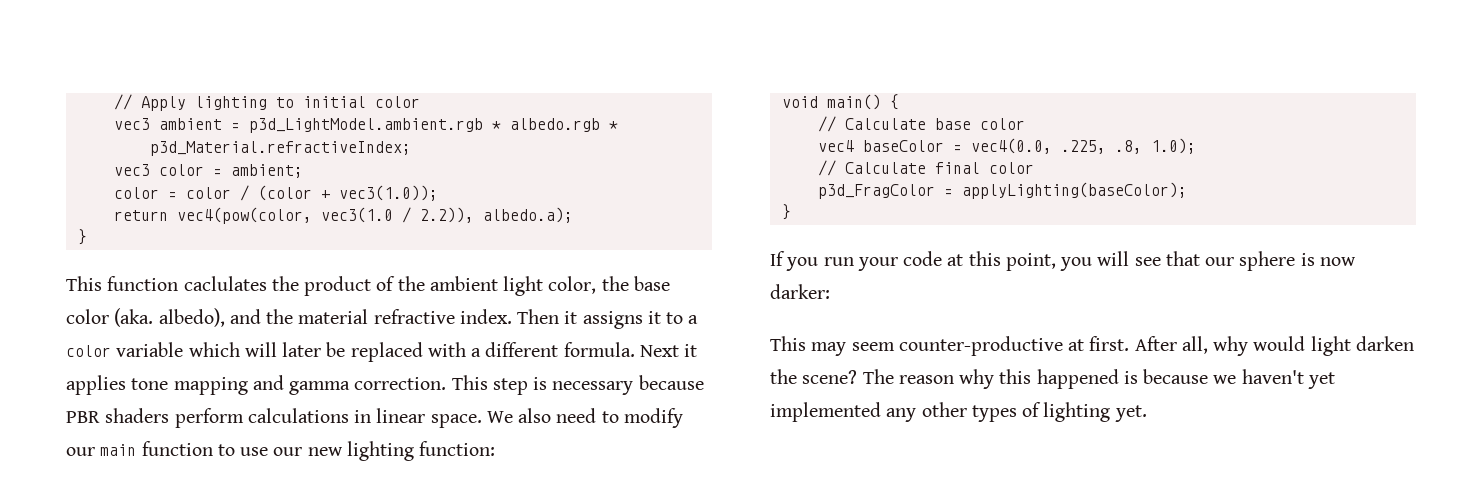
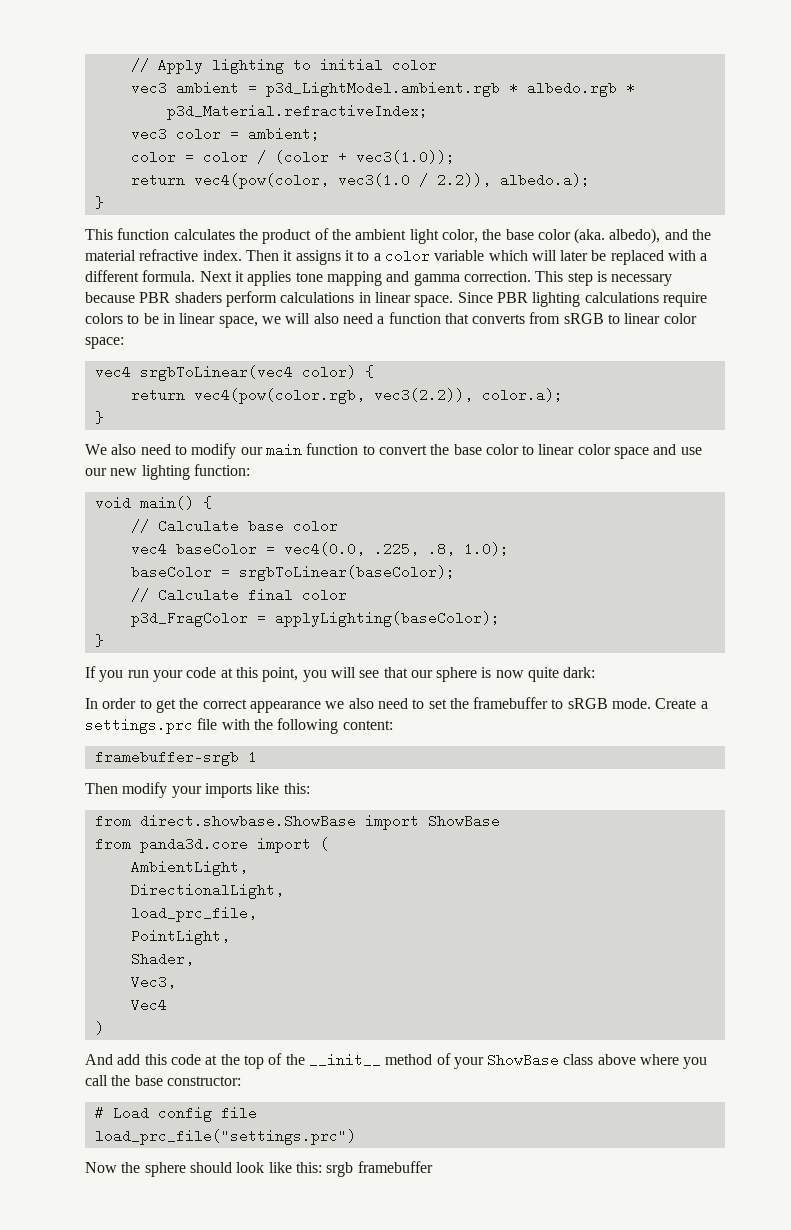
- This function caclulates the product of the ambient light color, the base color (aka. albedo), and the material refractive index.
+ This function calculates the product of the ambient light color, the base color (aka. albedo), and the material refractive index.
- This step is necessary because PBR shaders perform calculations in linear space. We also need to modify our main function to use our new lighting function:
+ This step is necessary because PBR shaders perform calculations in linear space. Since PBR lighting calculations require colors to be in linear space, we will also need a function that converts from sRGB to linear color space:
+ vec4 srgbToLinear(vec4 color) {
+ return vec4(pow(color.rgb, vec3(2.2)), color.a);
+ }
+ We also need to modify our main function to convert the base color to linear color space and use our new lighting function:
+ baseColor = srgbToLinear(baseColor);
- If you run your code at this point, you will see that our sphere is now darker:
- This may seem counter-productive at first. After all, why would light darken the scene? The reason why this happened is because we haven't yet implemented any other types of lighting yet.
+ If you run your code at this point, you will see that our sphere is now quite dark:
+ In order to get the correct appearance we also need to set the framebuffer to sRGB mode. Create a settings.prc file with the following content:
+ framebuffer-srgb 1
+ Then modify your imports like this:
+ from direct.showbase.ShowBase import ShowBase
+ from panda3d.core import (
+ AmbientLight,
+ DirectionalLight,
+ load_prc_file,
+ PointLight,
+ Shader,
+ Vec3,
+ Vec4
+ )
+ And add this code at the top of the __init__ method of your ShowBase class above where you call the base constructor:
+ # Load config file
+ load_prc_file("settings.prc")
+ Now the sphere should look like this: srgb framebuffer

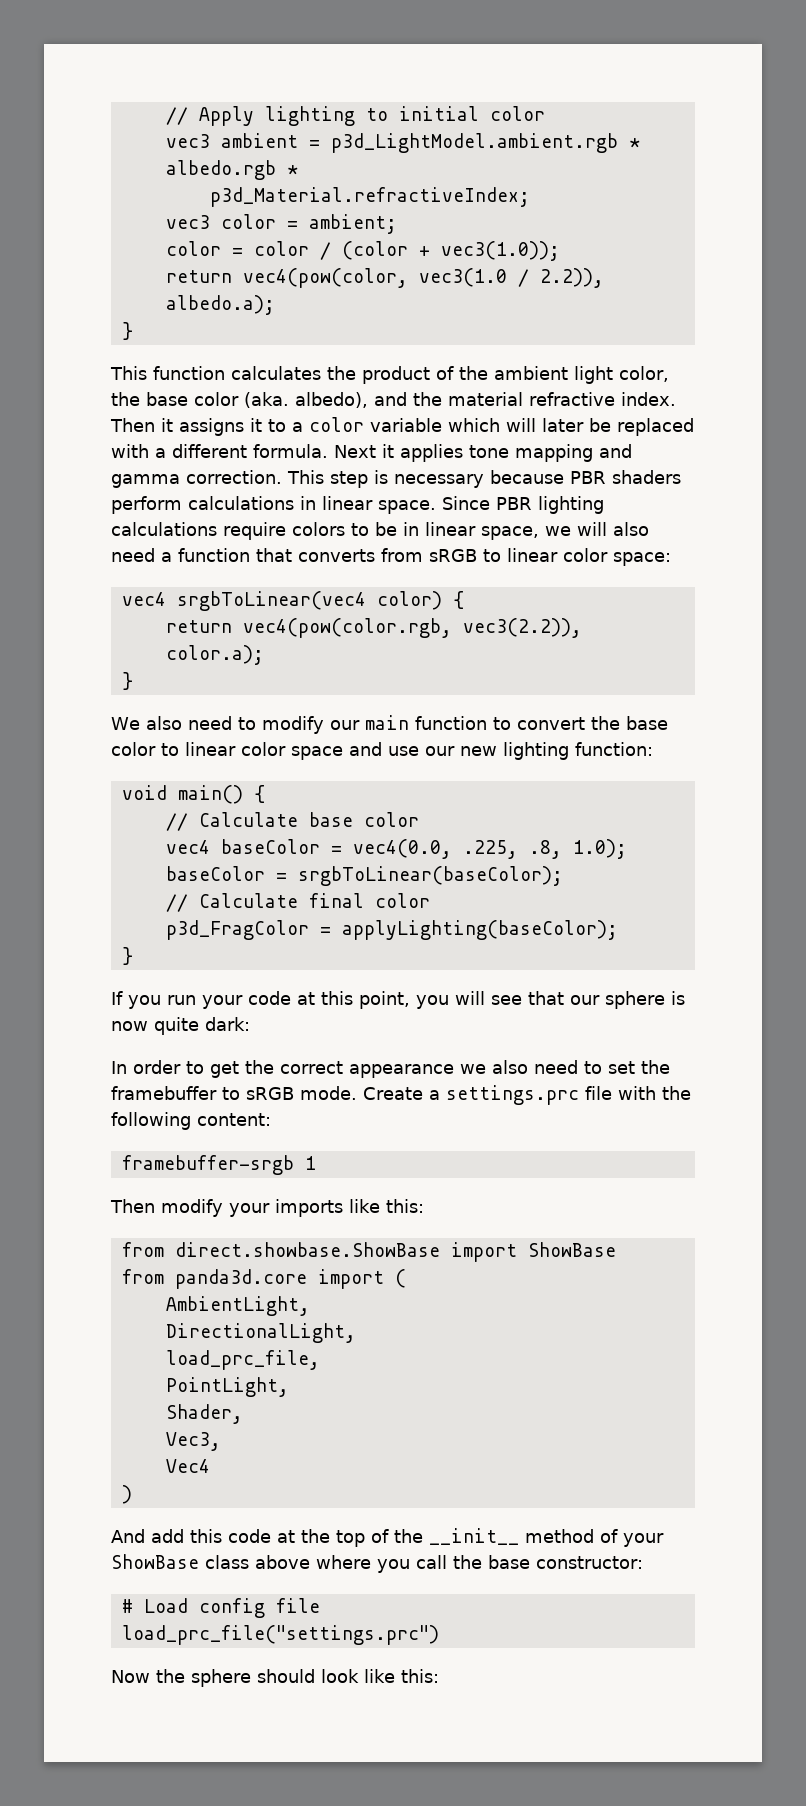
- Now the sphere should look like this: srgb framebuffer
+ Now the sphere should look like this:

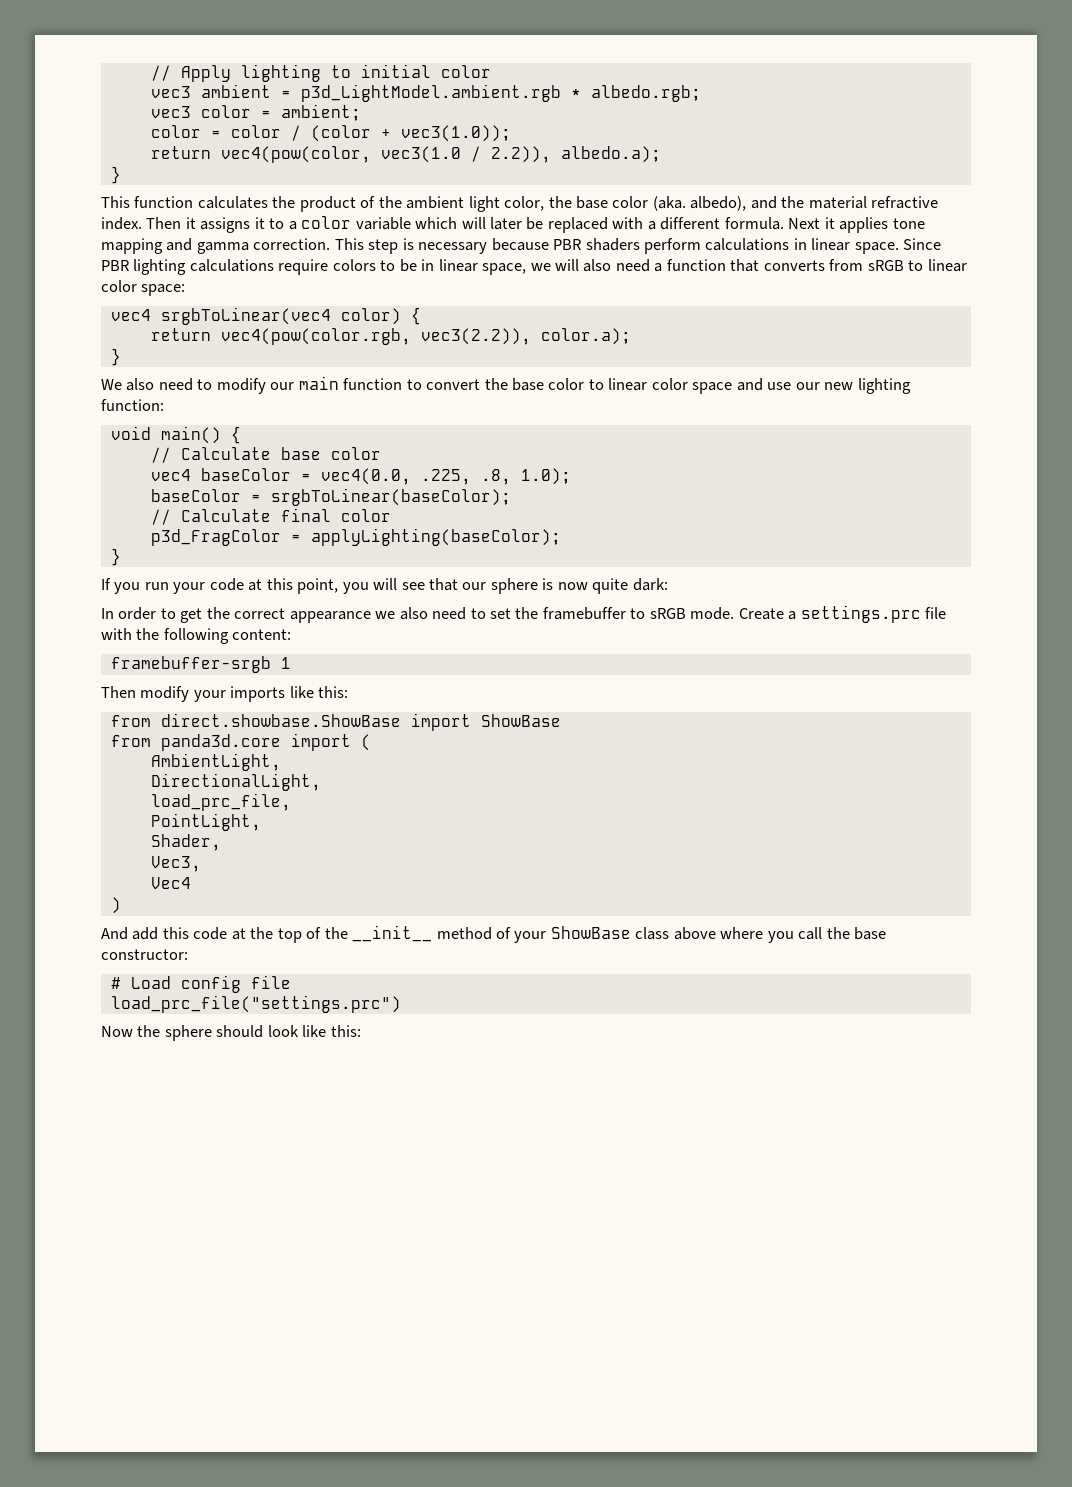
- vec3 ambient = p3d_LightModel.ambient.rgb * albedo.rgb *
- p3d_Material.refractiveIndex;
+ vec3 ambient = p3d_LightModel.ambient.rgb * albedo.rgb;

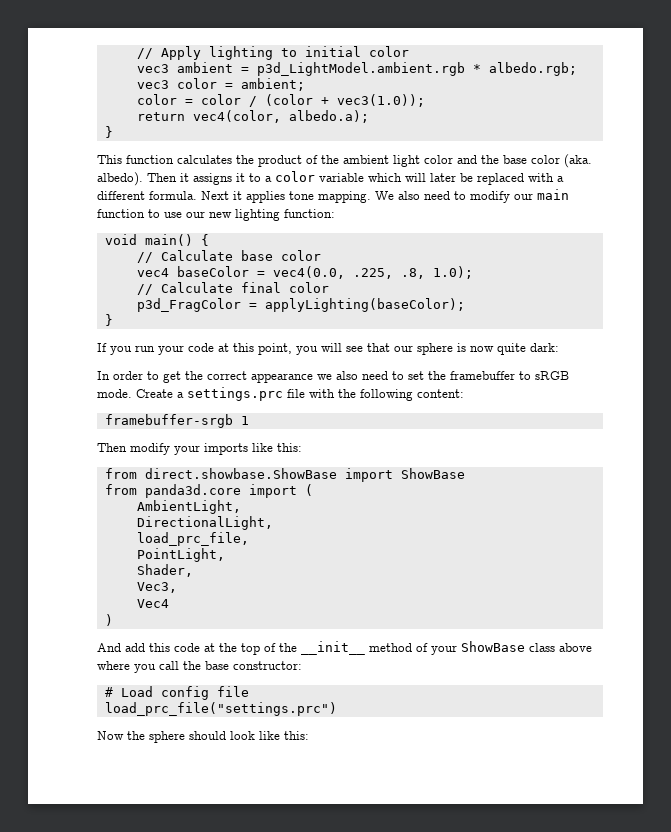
- return vec4(pow(color, vec3(1.0 / 2.2)), albedo.a);
+ return vec4(color, albedo.a);
- This function calculates the product of the ambient light color, the base color (aka. albedo), and the material refractive index.
+ This function calculates the product of the ambient light color and the base color (aka. albedo).
- Next it applies tone mapping and gamma correction. This step is necessary because PBR shaders perform calculations in linear space. Since PBR lighting calculations require colors to be in linear space, we will also need a function that converts from sRGB to linear color space:
- vec4 srgbToLinear(vec4 color) {
- return vec4(pow(color.rgb, vec3(2.2)), color.a);
- }
- We also need to modify our main function to convert the base color to linear color space and use our new lighting function:
+ Next it applies tone mapping. We also need to modify our main function to use our new lighting function:
- baseColor = srgbToLinear(baseColor);

